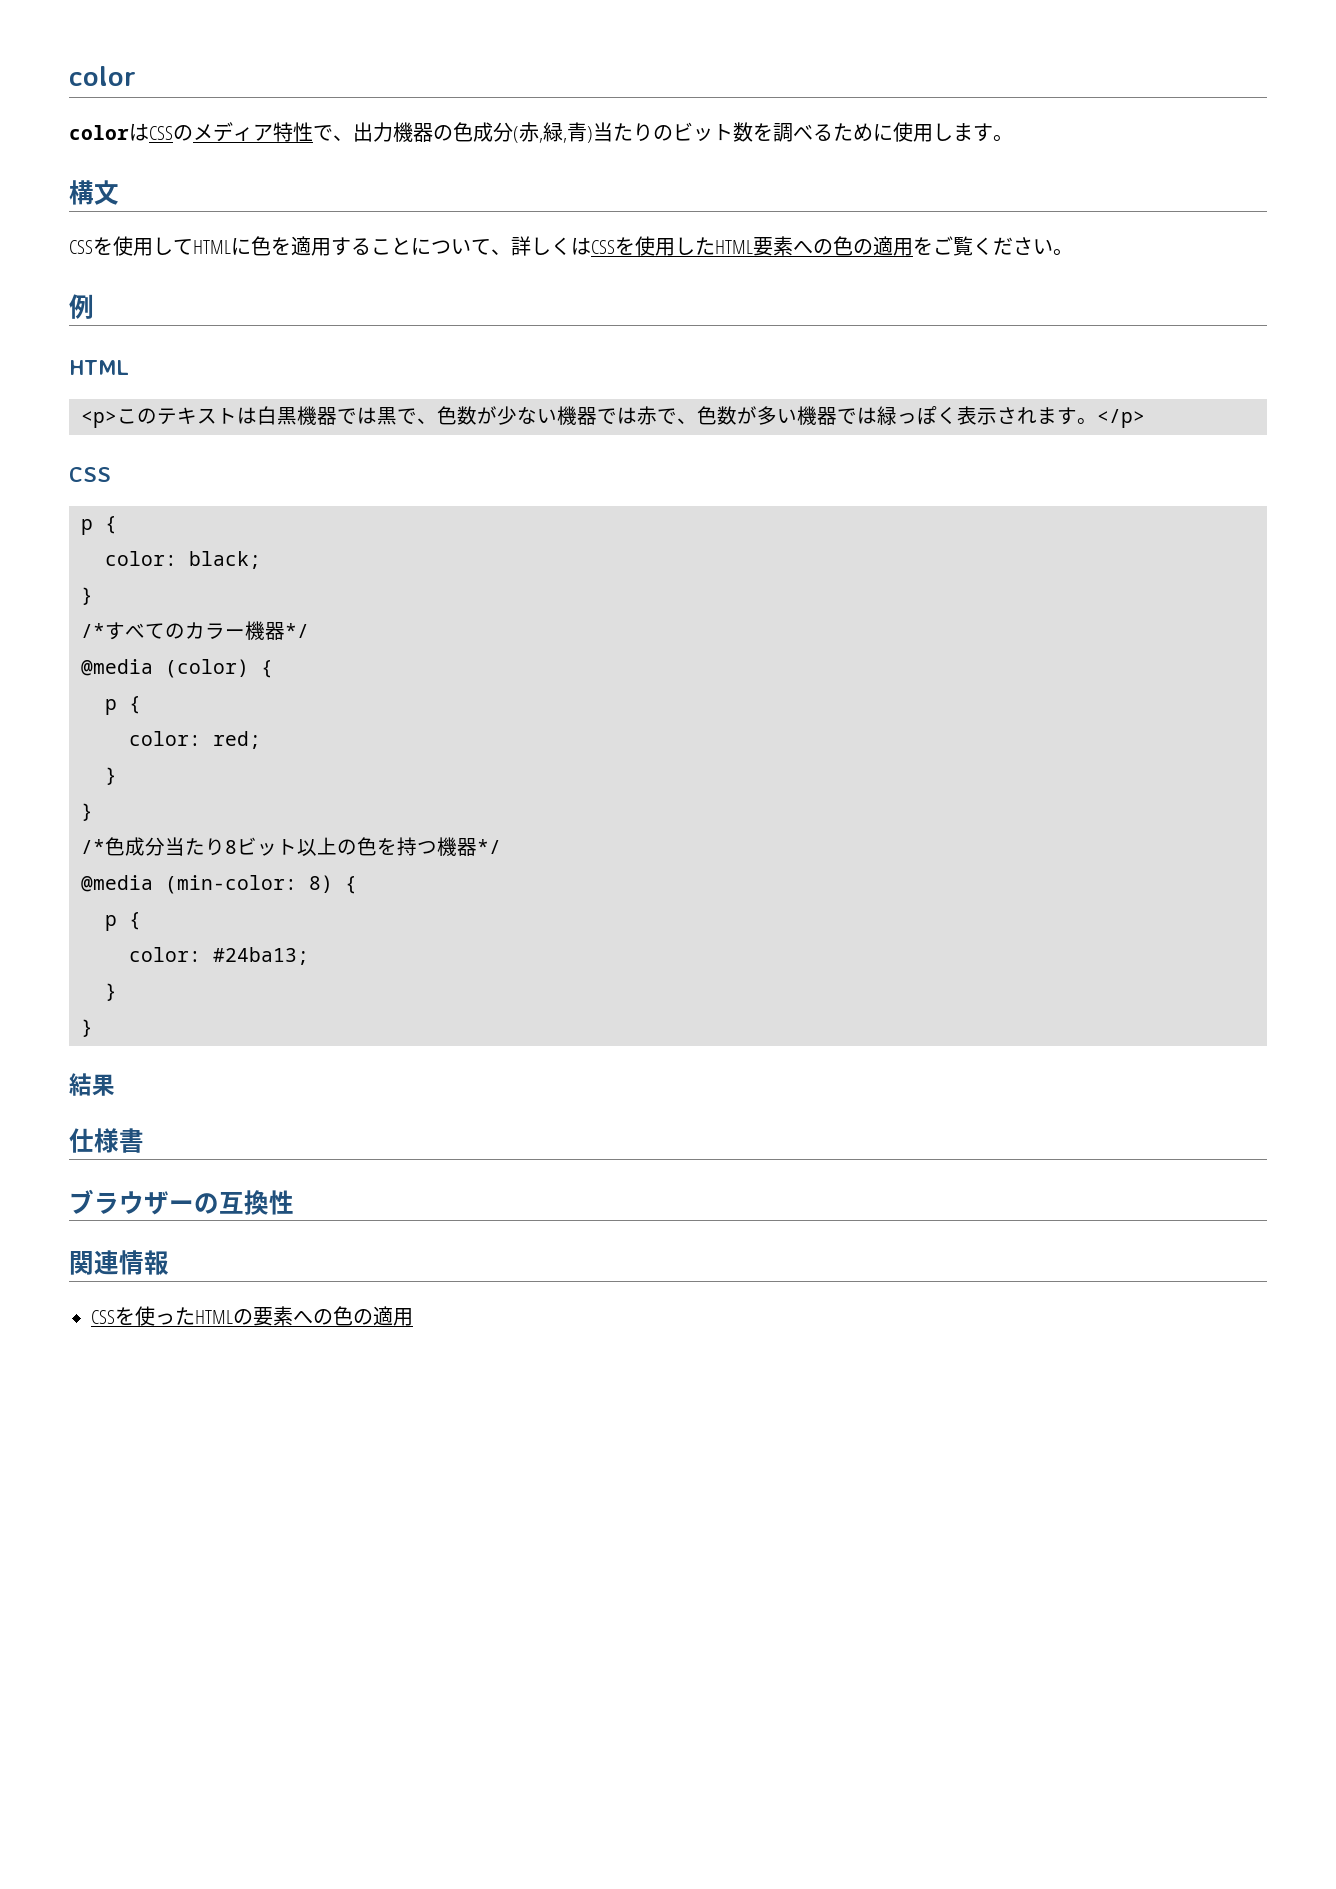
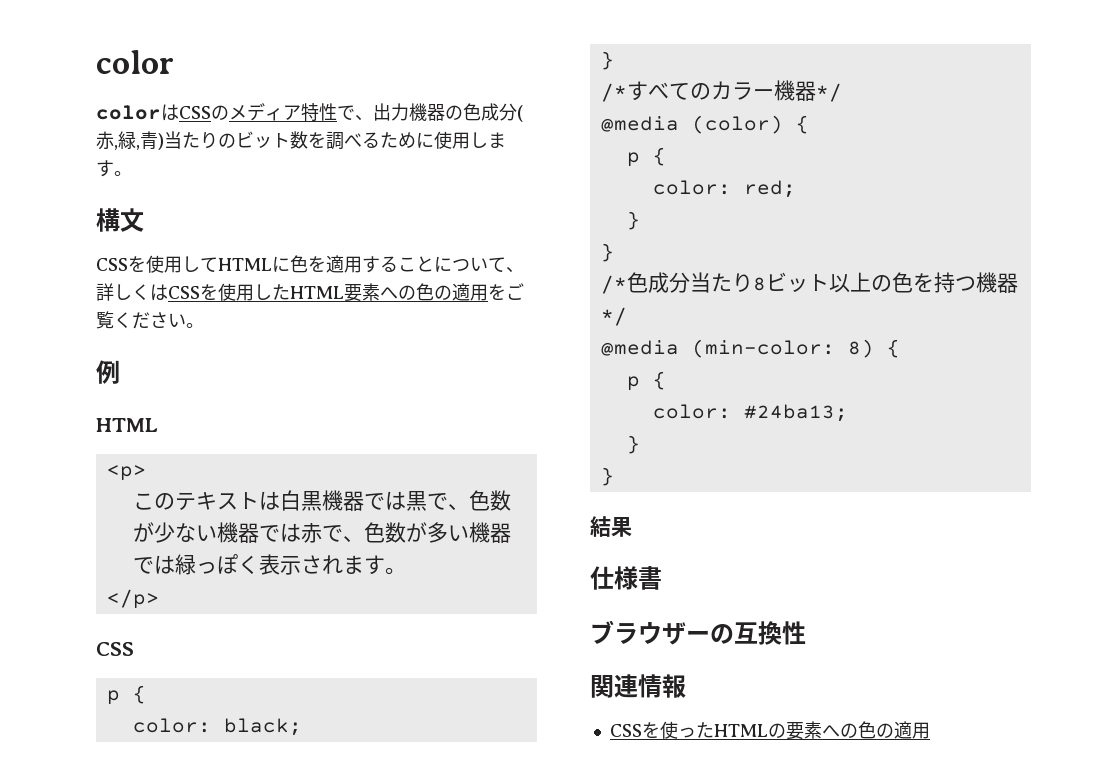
- <p>このテキストは白黒機器では黒で、色数が少ない機器では赤で、色数が多い機器では緑っぽく表示されます。</p>
+ <p>
+ このテキストは白黒機器では黒で、色数が少ない機器では赤で、色数が多い機器では緑っぽく表示されます。
+ </p>

